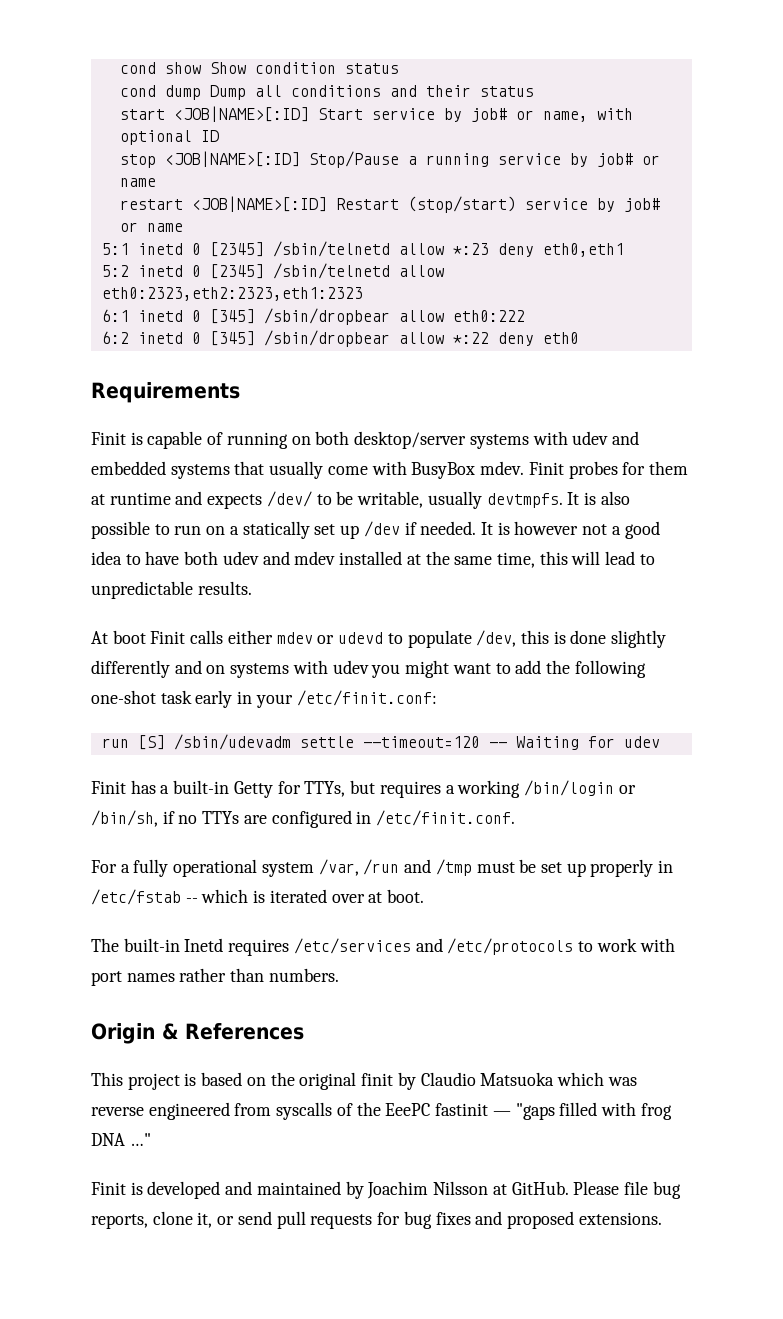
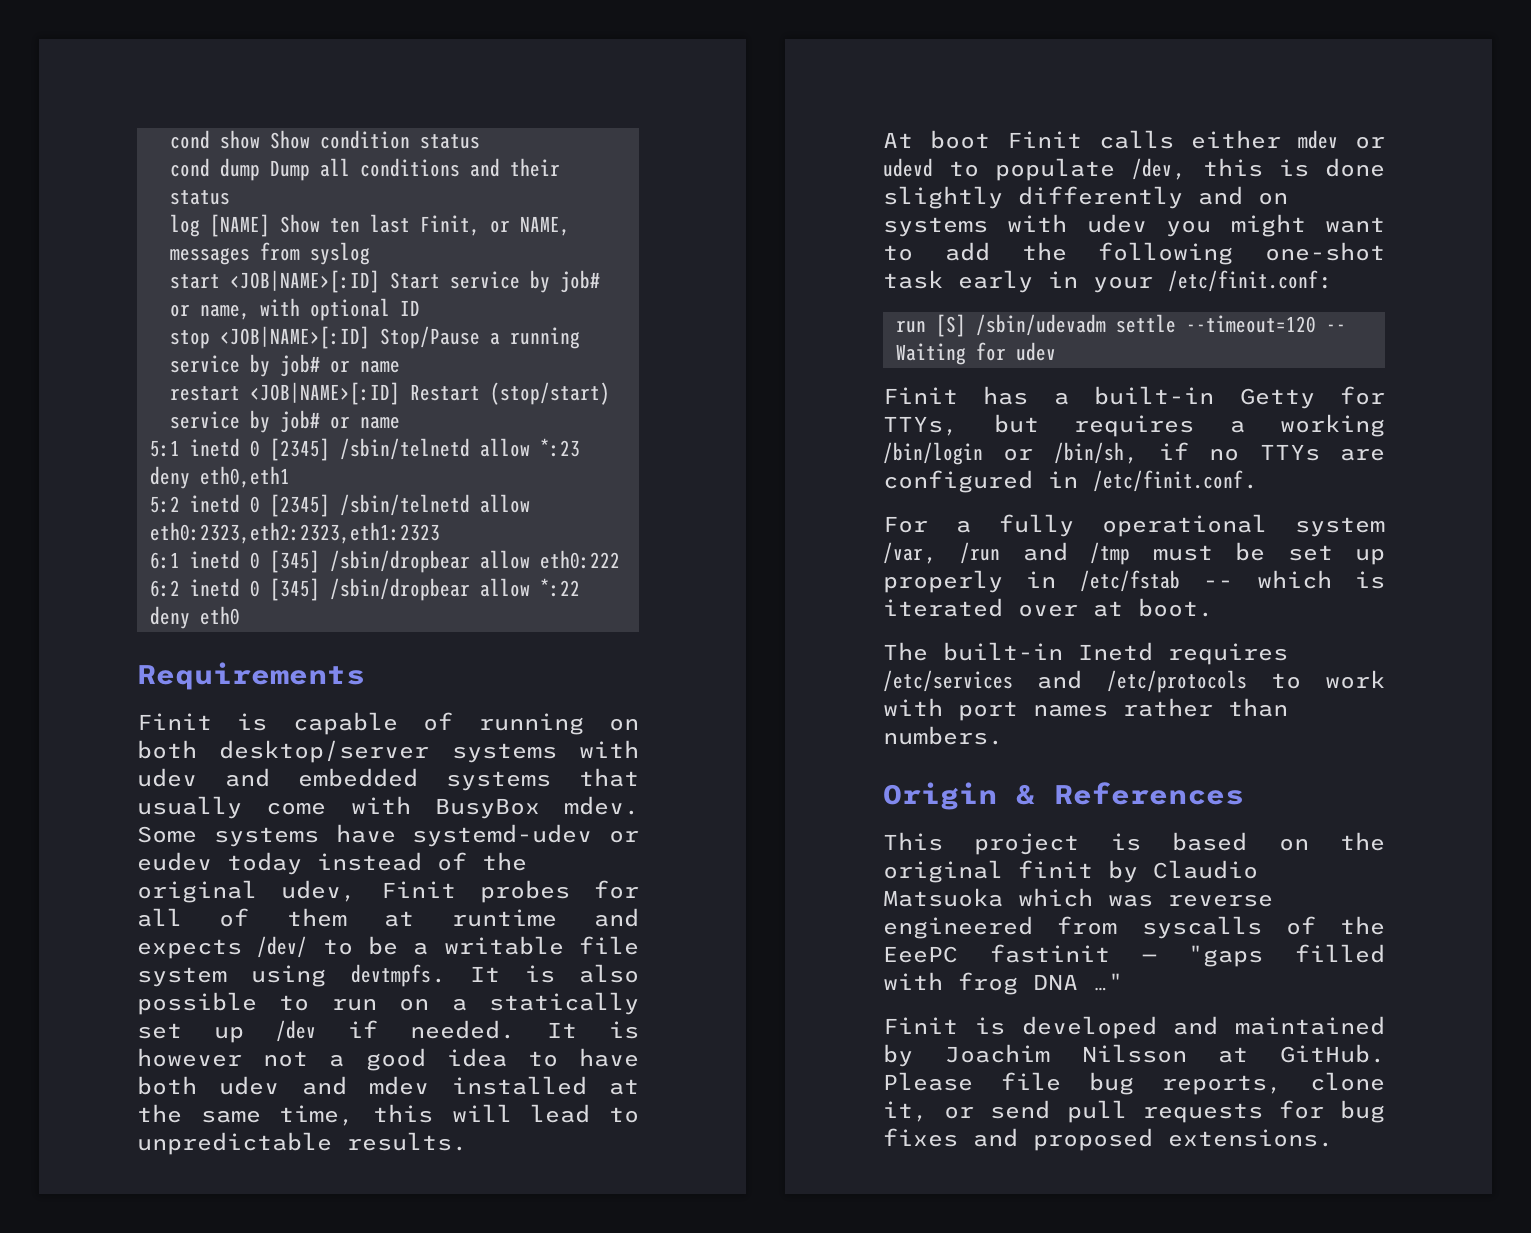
+ log [NAME] Show ten last Finit, or NAME, messages from syslog
- Finit probes for them at runtime and expects /dev/ to be writable, usually devtmpfs.
+ Some systems have systemd-udev or eudev today instead of the original udev, Finit probes for all of them at runtime and expects /dev/ to be a writable file system using devtmpfs.

